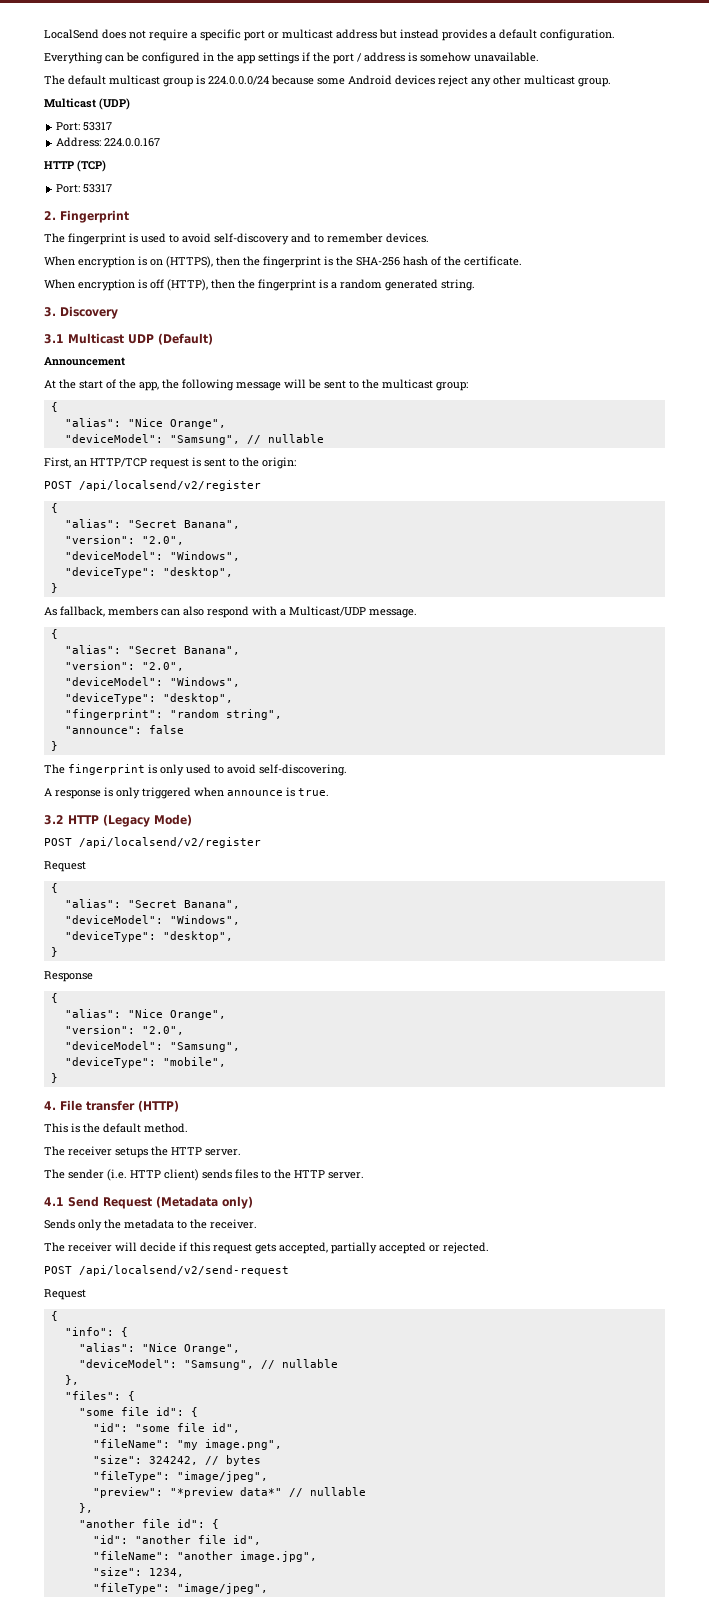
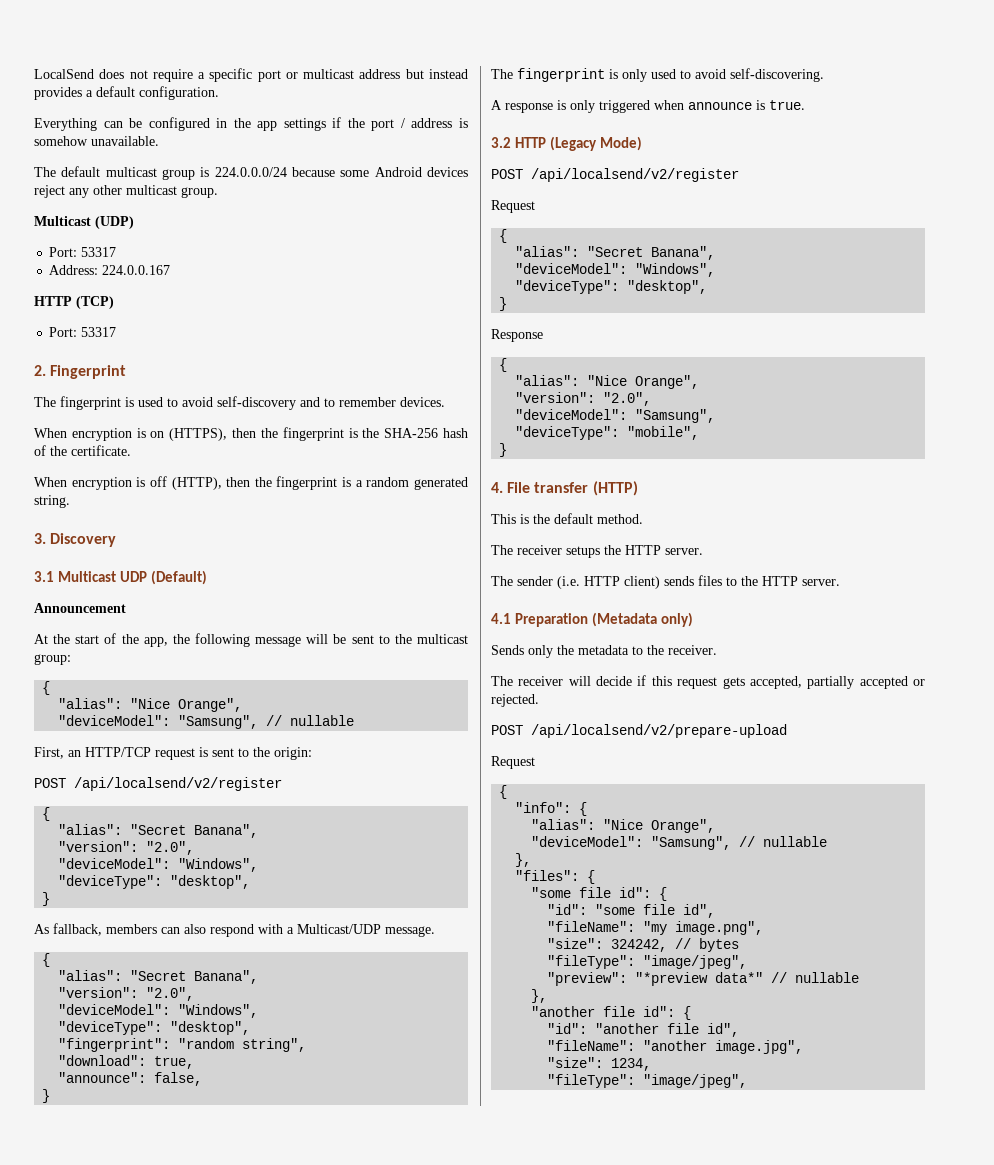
+ "download": true,
- "announce": false
+ "announce": false,
- 4.1 Send Request (Metadata only)
+ 4.1 Preparation (Metadata only)
- POST /api/localsend/v2/send-request
+ POST /api/localsend/v2/prepare-upload

